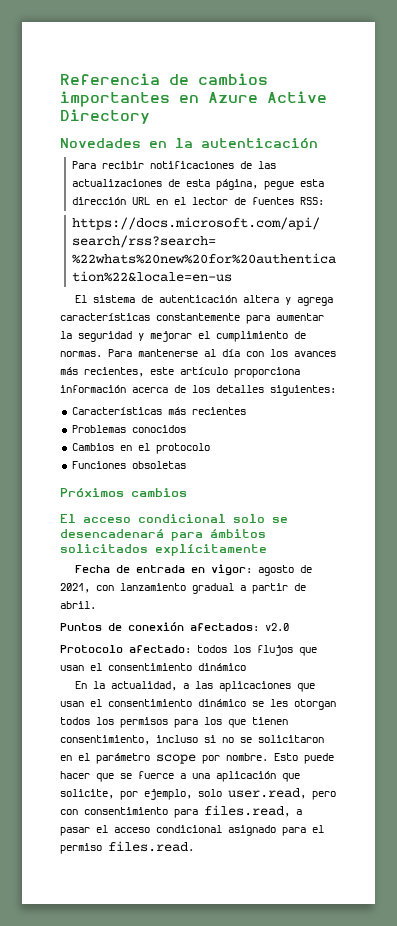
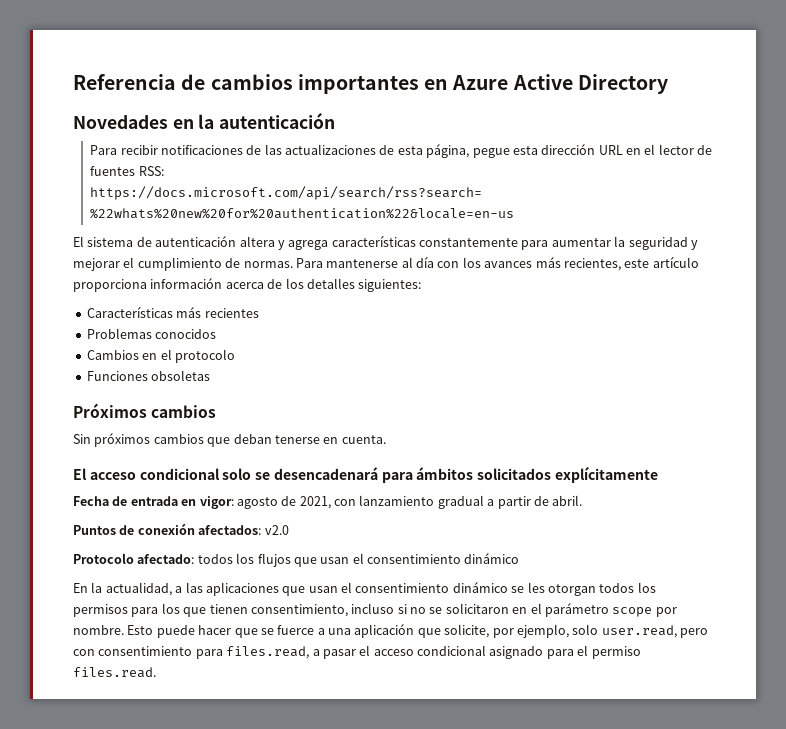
+ Sin próximos cambios que deban tenerse en cuenta.

